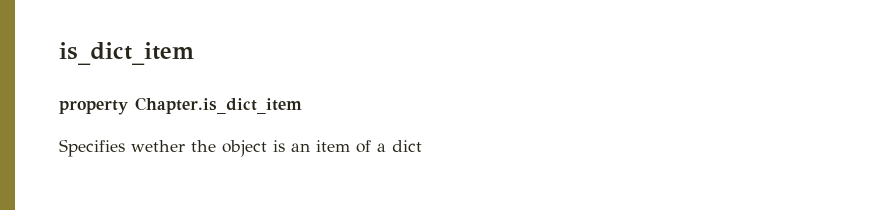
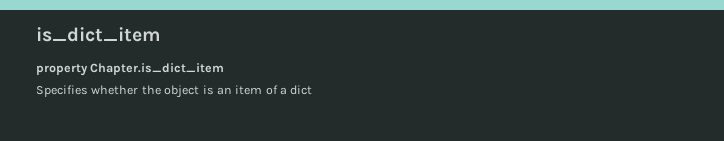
- Specifies wether the object is an item of a dict
+ Specifies whether the object is an item of a dict

